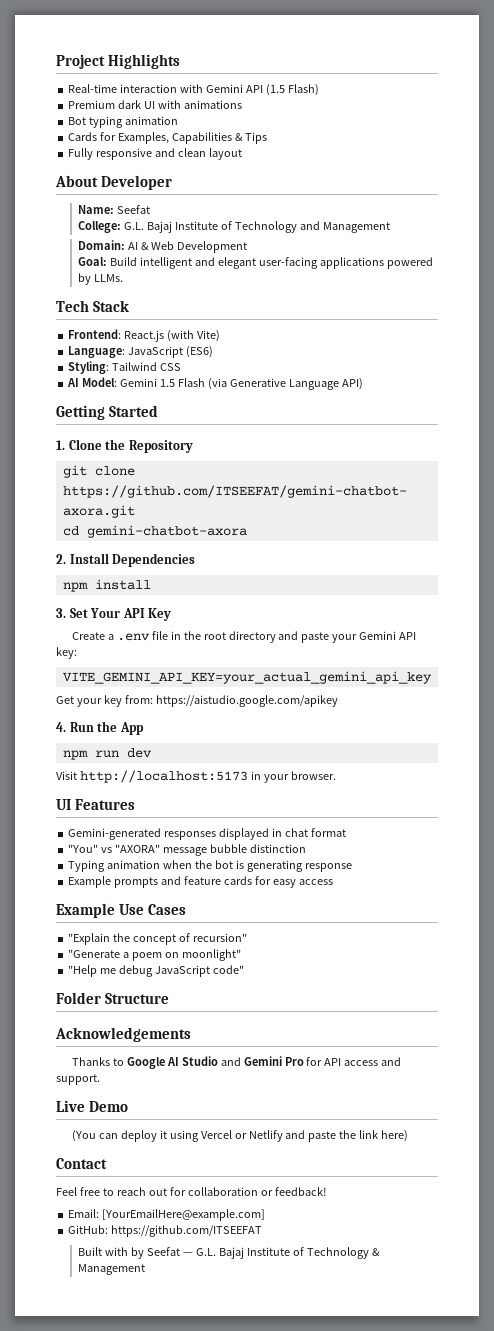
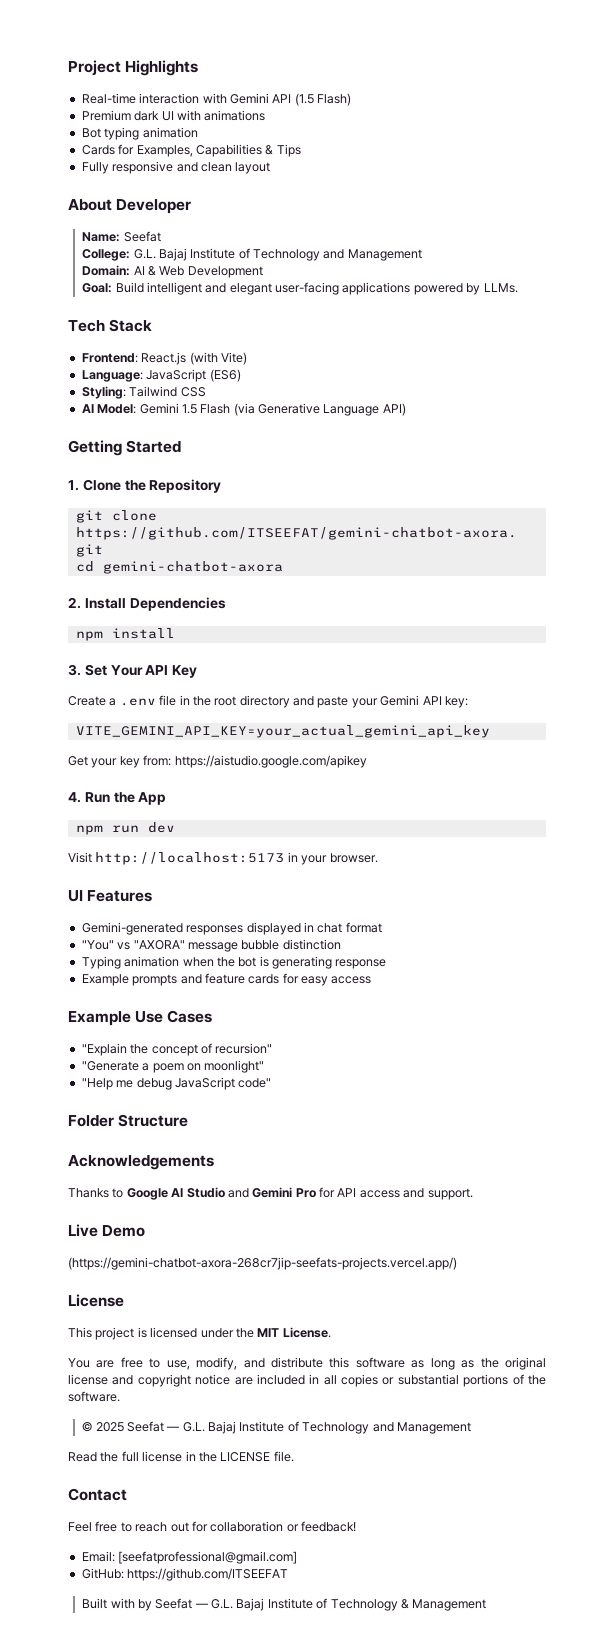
- (You can deploy it using Vercel or Netlify and paste the link here)
+ (https://gemini-chatbot-axora-268cr7jip-seefats-projects.vercel.app/)
+ License
+ This project is licensed under the MIT License.
+ You are free to use, modify, and distribute this software as long as the original license and copyright notice are included in all copies or substantial portions of the software.
+ © 2025 Seefat — G.L. Bajaj Institute of Technology and Management
+ Read the full license in the LICENSE file.
- Email: [YourEmailHere@example.com]
+ Email: [seefatprofessional@gmail.com]

